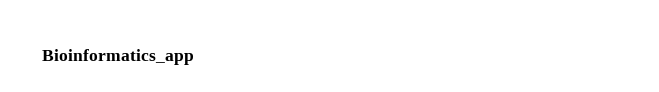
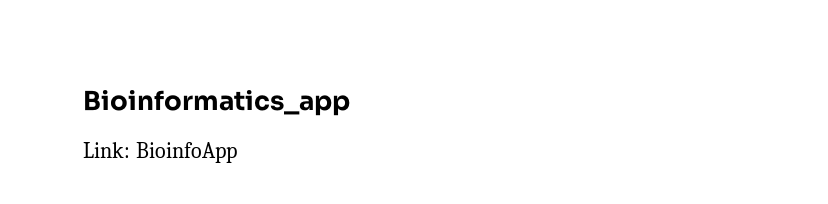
+ Link: BioinfoApp

